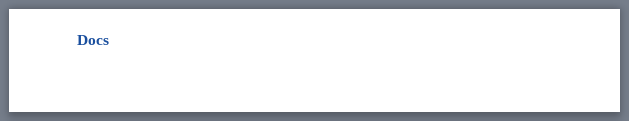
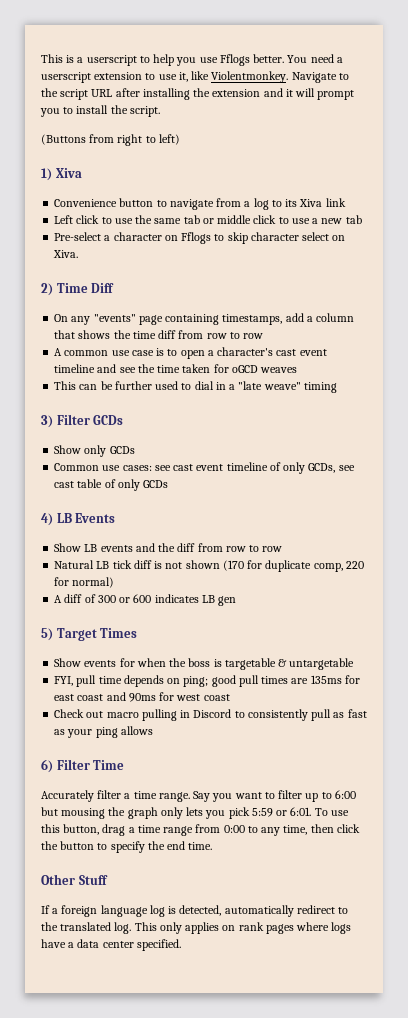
- Docs
+ This is a userscript to help you use Fflogs better. You need a userscript extension to use it, like Violentmonkey. Navigate to the script URL after installing the extension and it will prompt you to install the script.
+ (Buttons from right to left)
+ 1) Xiva
+ Convenience button to navigate from a log to its Xiva link
+ Left click to use the same tab or middle click to use a new tab
+ Pre-select a character on Fflogs to skip character select on Xiva.
+ 2) Time Diff
+ On any "events" page containing timestamps, add a column that shows the time diff from row to row
+ A common use case is to open a character's cast event timeline and see the time taken for oGCD weaves
+ This can be further used to dial in a "late weave" timing
+ 3) Filter GCDs
+ Show only GCDs
+ Common use cases: see cast event timeline of only GCDs, see cast table of only GCDs
+ 4) LB Events
+ Show LB events and the diff from row to row
+ Natural LB tick diff is not shown (170 for duplicate comp, 220 for normal)
+ A diff of 300 or 600 indicates LB gen
+ 5) Target Times
+ Show events for when the boss is targetable & untargetable
+ FYI, pull time depends on ping; good pull times are 135ms for east coast and 90ms for west coast
+ Check out macro pulling in Discord to consistently pull as fast as your ping allows
+ 6) Filter Time
+ Accurately filter a time range. Say you want to filter up to 6:00 but mousing the graph only lets you pick 5:59 or 6:01. To use this button, drag a time range from 0:00 to any time, then click the button to specify the end time.
+ Other Stuff
+ If a foreign language log is detected, automatically redirect to the translated log. This only applies on rank pages where logs have a data center specified.

